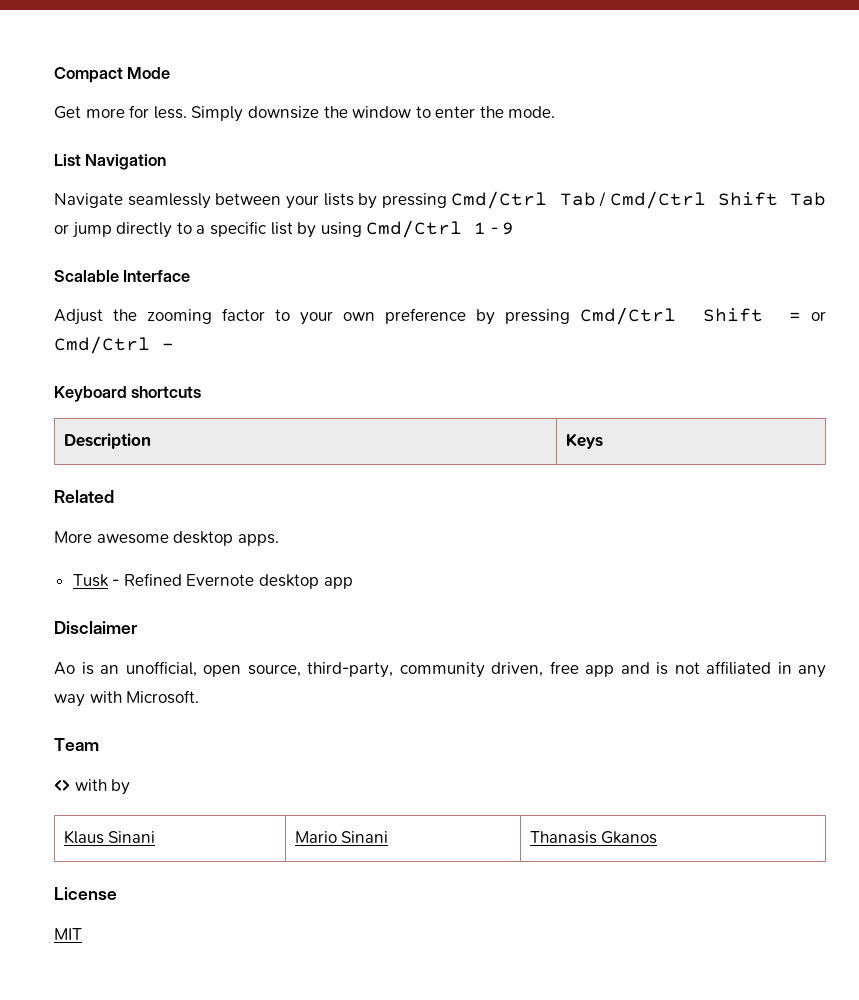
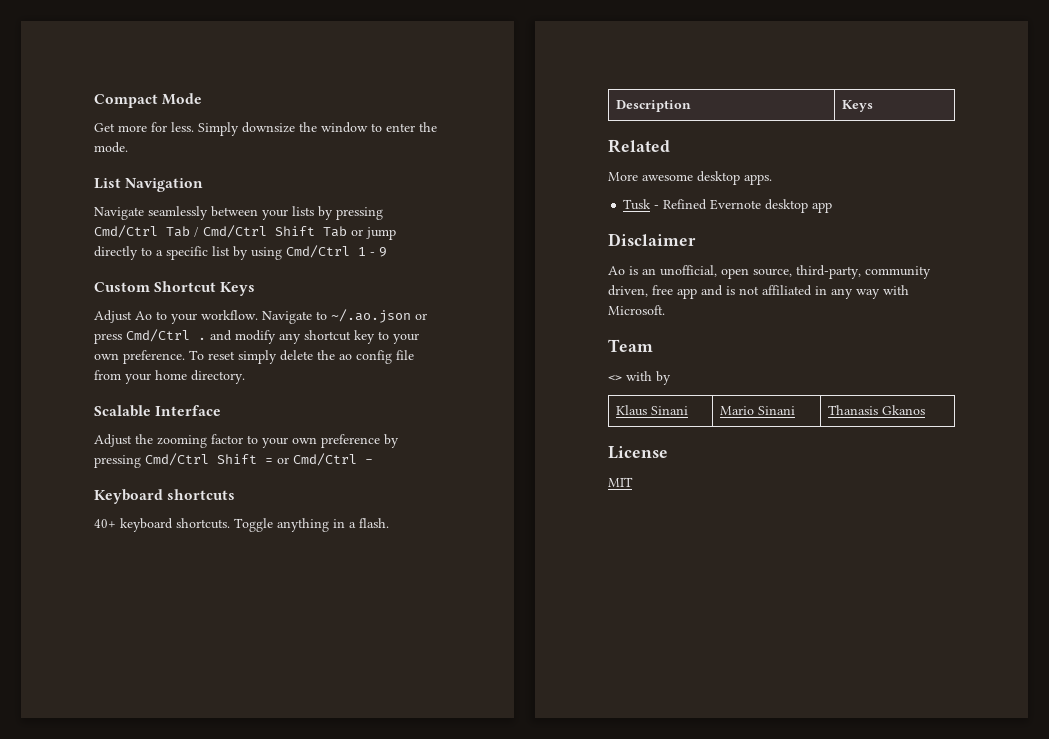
+ Custom Shortcut Keys
+ Adjust Ao to your workflow. Navigate to ~/.ao.json or press Cmd/Ctrl . and modify any shortcut key to your own preference. To reset simply delete the ao config file from your home directory.
+ 40+ keyboard shortcuts. Toggle anything in a flash.

